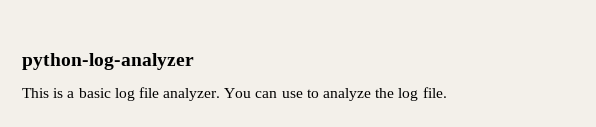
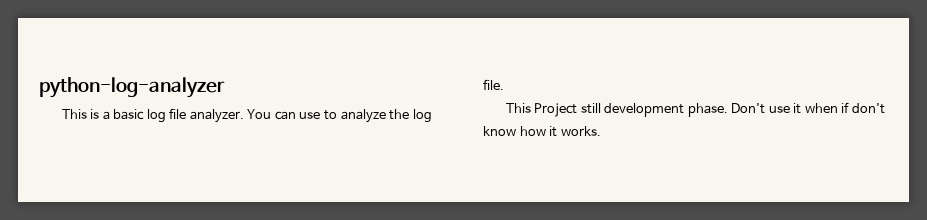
+ This Project still development phase. Don't use it when if don't know how it works.

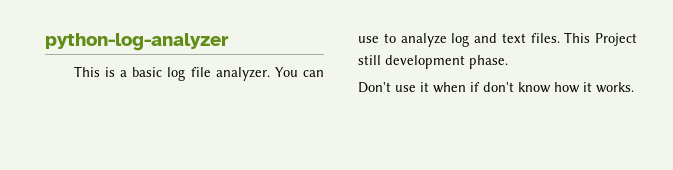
- You can use to analyze the log file.
- This Project still development phase. Don't use it when if don't know how it works.
+ You can use to analyze log and text files. This Project still development phase.
+ Don't use it when if don't know how it works.

